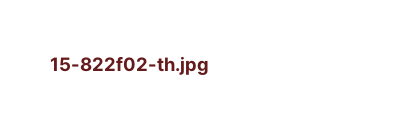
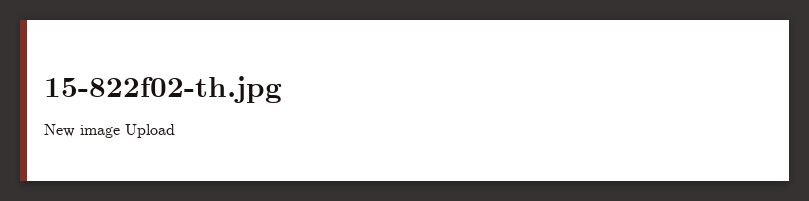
+ New image Upload

